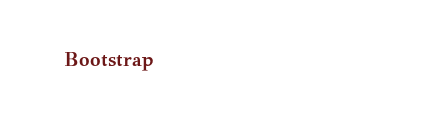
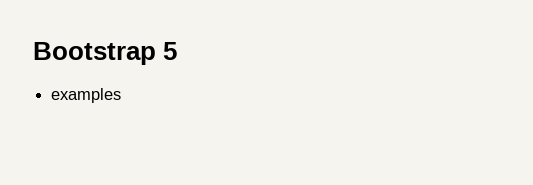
- Bootstrap
+ Bootstrap 5
+ examples

